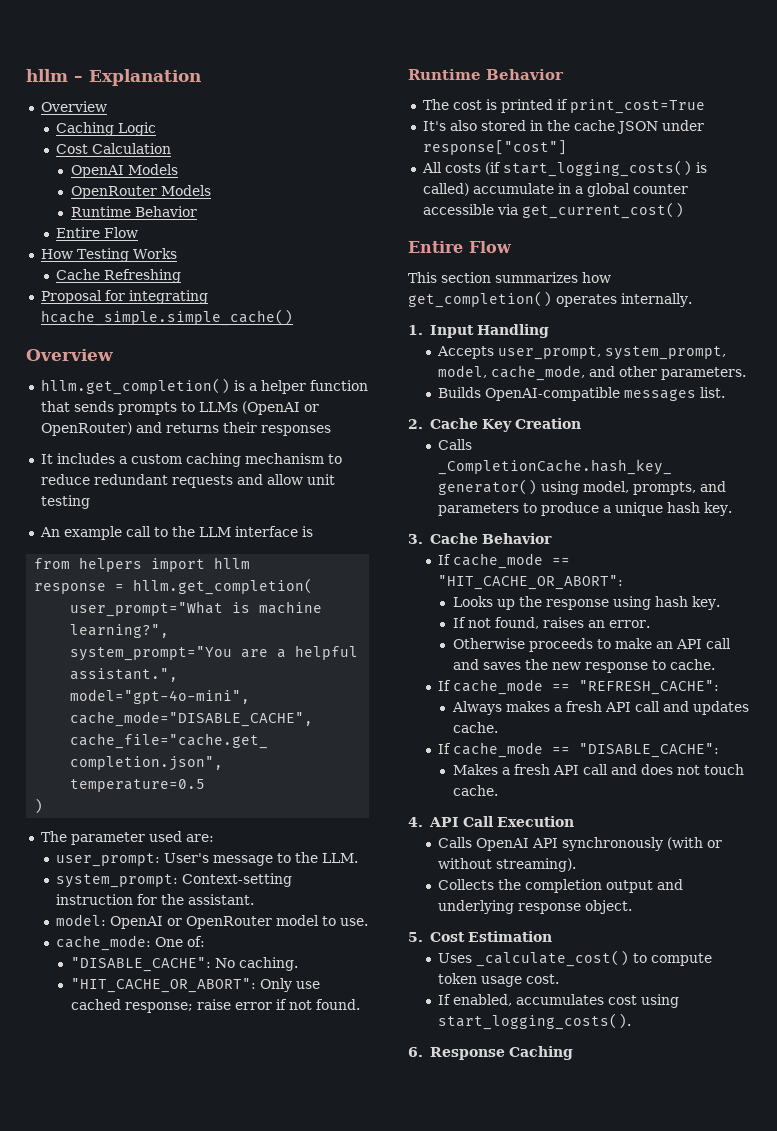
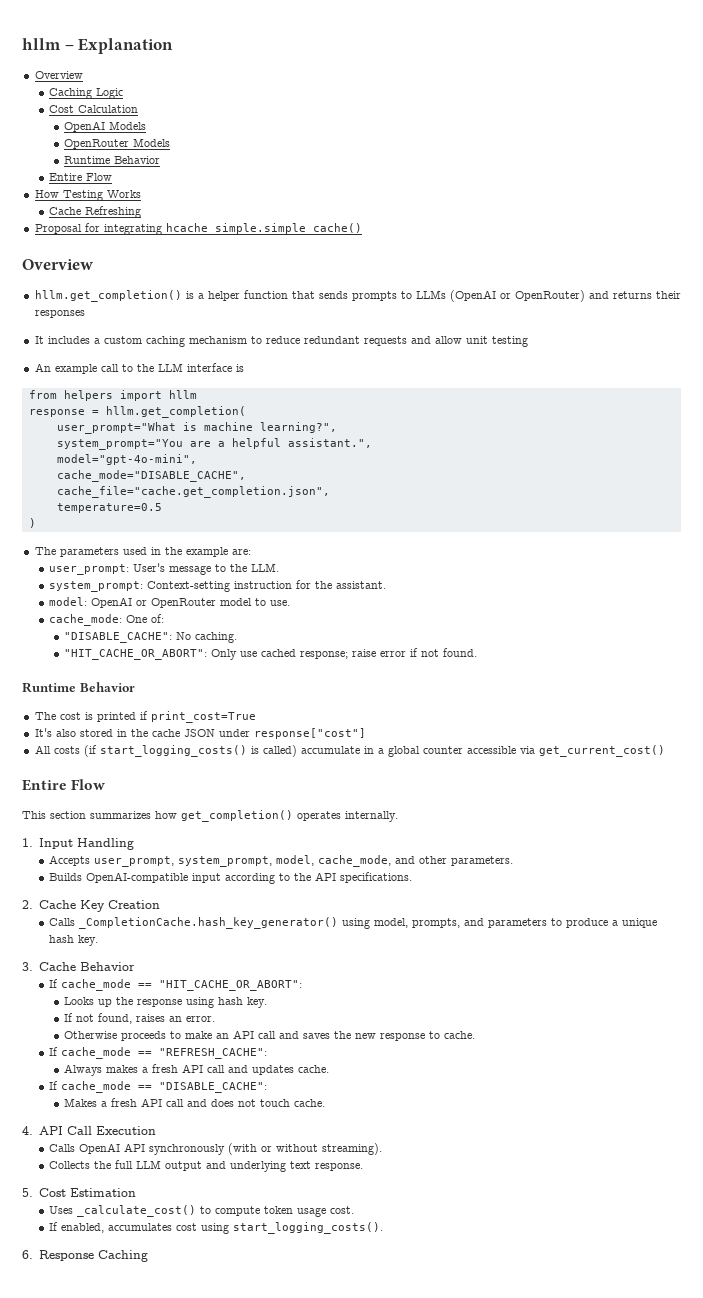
- The parameter used are:
+ The parameters used in the example are:
- Builds OpenAI-compatible messages list.
+ Builds OpenAI-compatible input according to the API specifications.
- Collects the completion output and underlying response object.
+ Collects the full LLM output and underlying text response.

